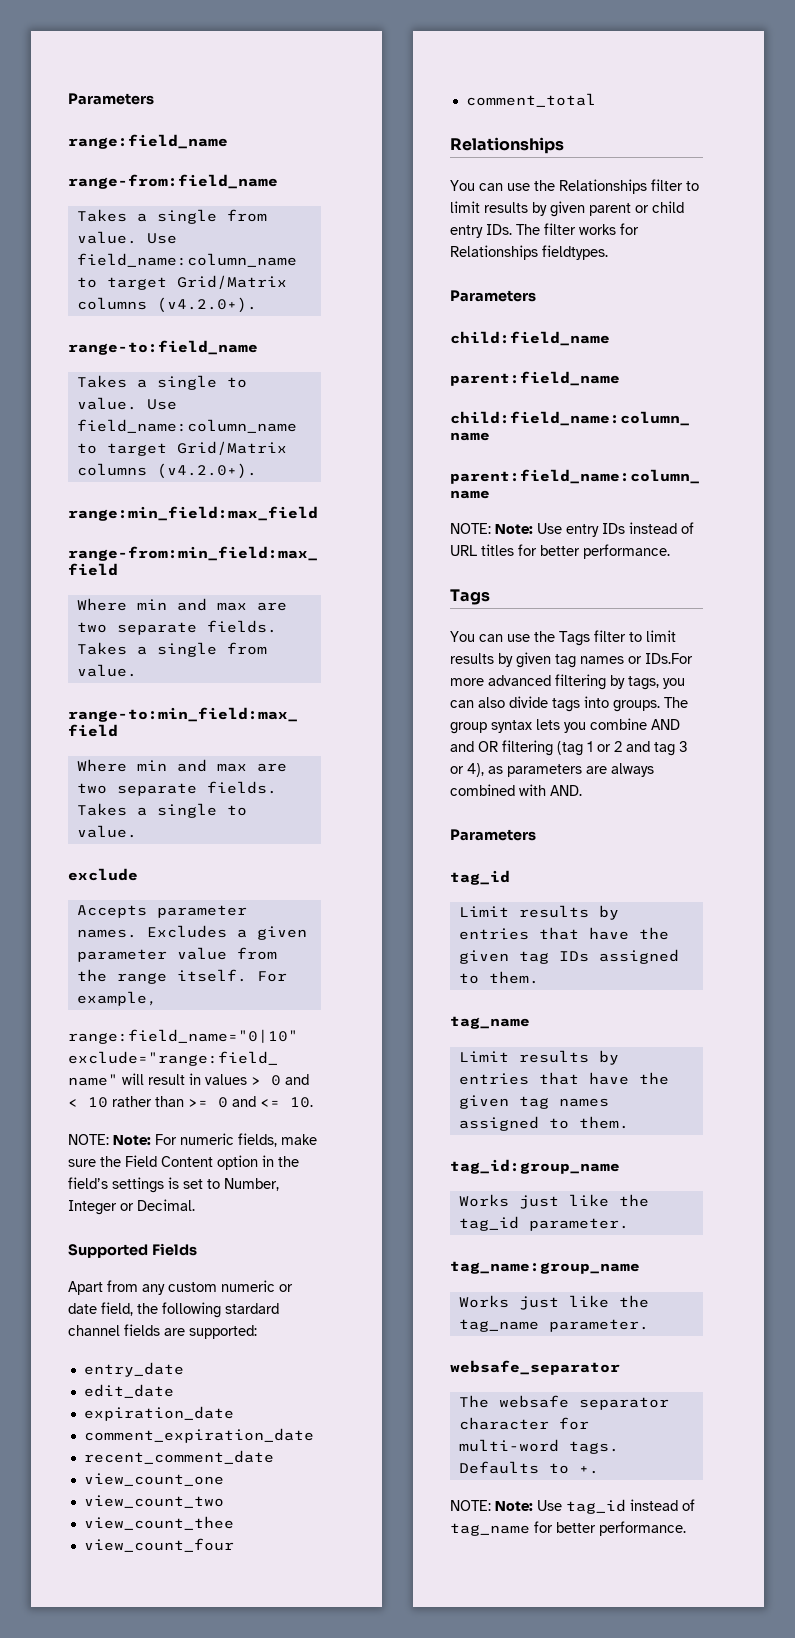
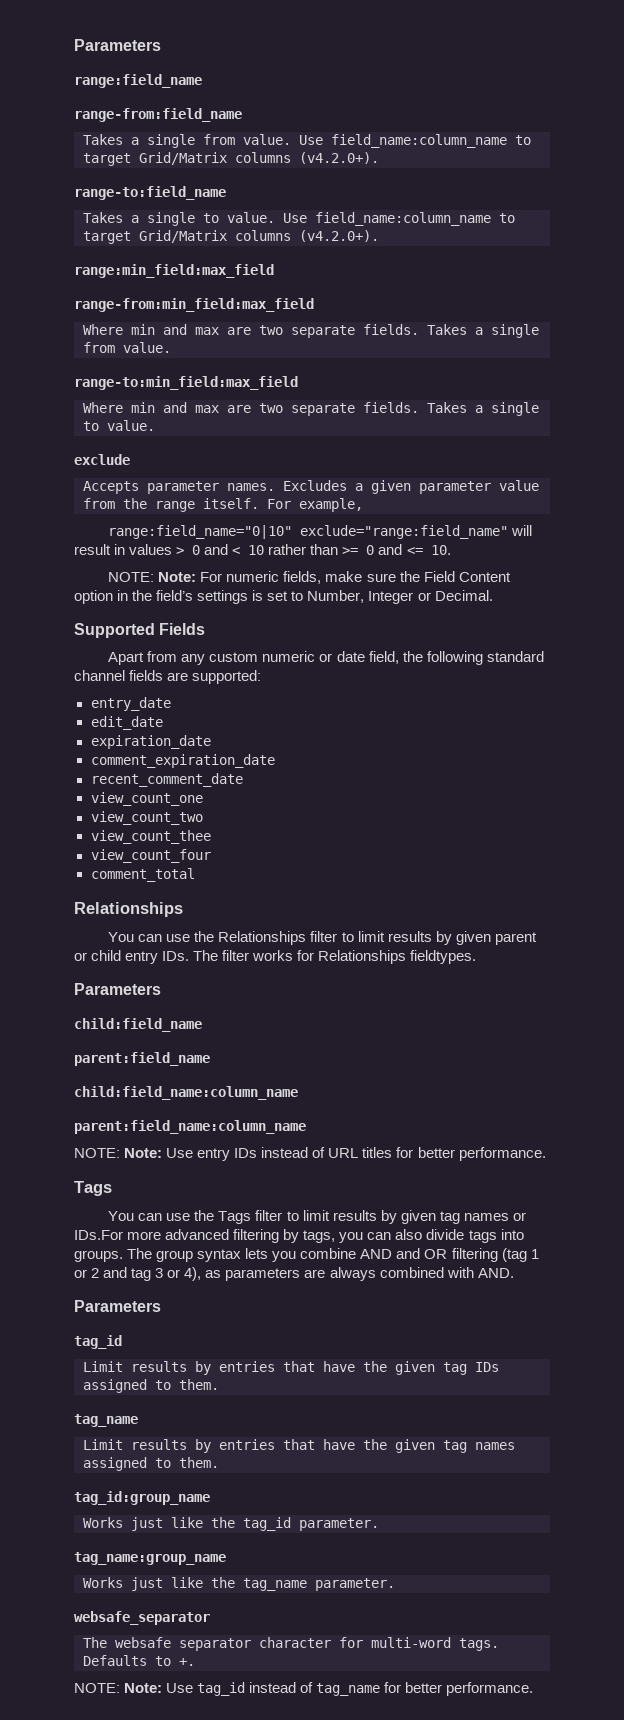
- Apart from any custom numeric or date field, the following stardard channel fields are supported:
+ Apart from any custom numeric or date field, the following standard channel fields are supported:

